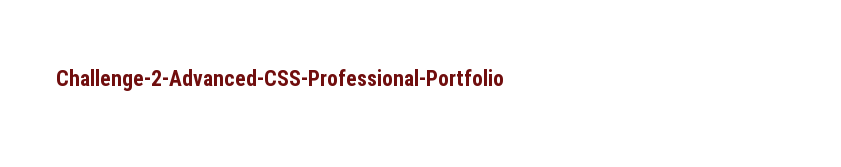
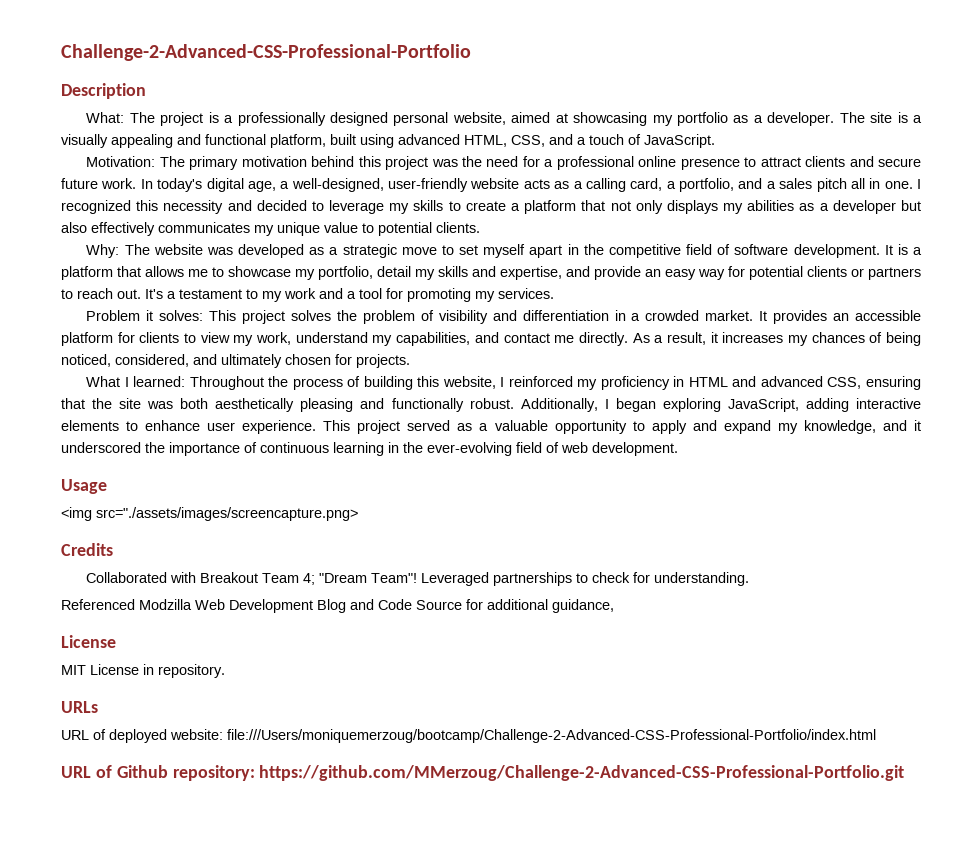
+ Description
+ What: The project is a professionally designed personal website, aimed at showcasing my portfolio as a developer. The site is a visually appealing and functional platform, built using advanced HTML, CSS, and a touch of JavaScript.
+ Motivation: The primary motivation behind this project was the need for a professional online presence to attract clients and secure future work. In today's digital age, a well-designed, user-friendly website acts as a calling card, a portfolio, and a sales pitch all in one. I recognized this necessity and decided to leverage my skills to create a platform that not only displays my abilities as a developer but also effectively communicates my unique value to potential clients.
+ Why: The website was developed as a strategic move to set myself apart in the competitive field of software development. It is a platform that allows me to showcase my portfolio, detail my skills and expertise, and provide an easy way for potential clients or partners to reach out. It's a testament to my work and a tool for promoting my services.
+ Problem it solves: This project solves the problem of visibility and differentiation in a crowded market. It provides an accessible platform for clients to view my work, understand my capabilities, and contact me directly. As a result, it increases my chances of being noticed, considered, and ultimately chosen for projects.
+ What I learned: Throughout the process of building this website, I reinforced my proficiency in HTML and advanced CSS, ensuring that the site was both aesthetically pleasing and functionally robust. Additionally, I began exploring JavaScript, adding interactive elements to enhance user experience. This project served as a valuable opportunity to apply and expand my knowledge, and it underscored the importance of continuous learning in the ever-evolving field of web development.
+ Usage
+ <img src="./assets/images/screencapture.png>
+ Credits
+ Collaborated with Breakout Team 4; "Dream Team"! Leveraged partnerships to check for understanding.
+ Referenced Modzilla Web Development Blog and Code Source for additional guidance,
+ License
+ MIT License in repository.
+ URLs
+ URL of deployed website: file:///Users/moniquemerzoug/bootcamp/Challenge-2-Advanced-CSS-Professional-Portfolio/index.html
+ URL of Github repository: https://github.com/MMerzoug/Challenge-2-Advanced-CSS-Professional-Portfolio.git

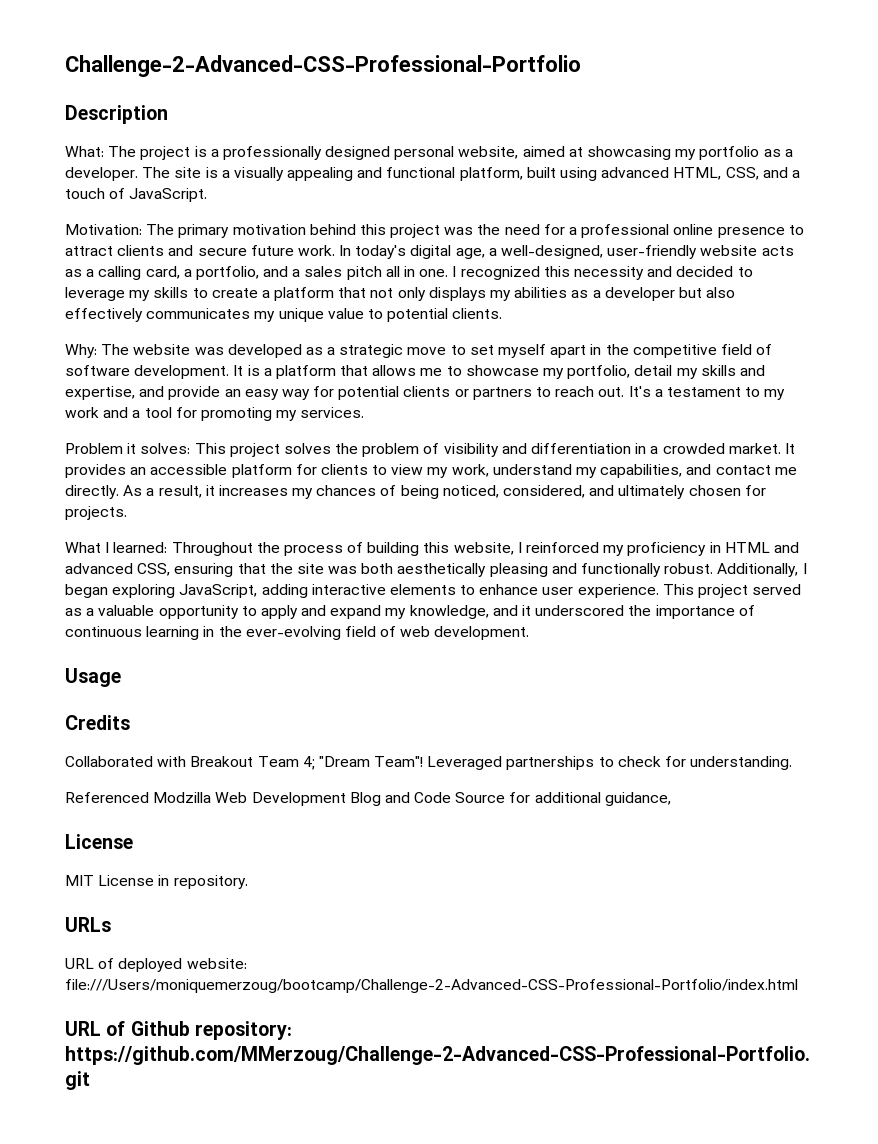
- <img src="./assets/images/screencapture.png>

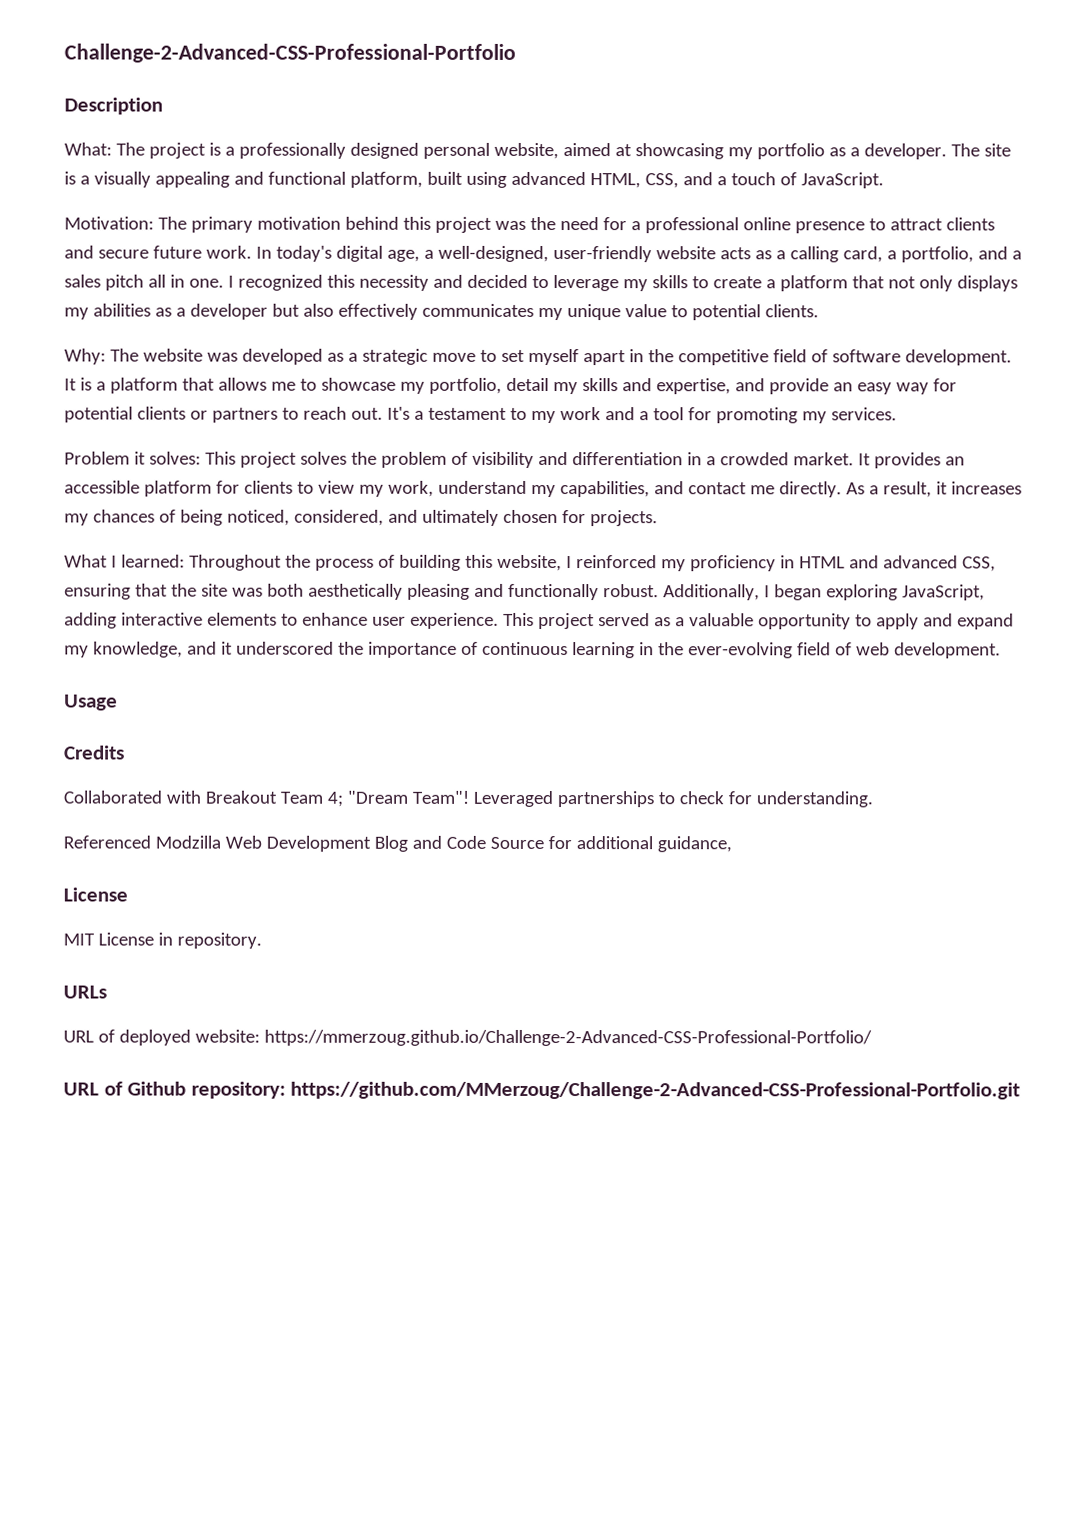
- URL of deployed website: file:///Users/moniquemerzoug/bootcamp/Challenge-2-Advanced-CSS-Professional-Portfolio/index.html
+ URL of deployed website: https://mmerzoug.github.io/Challenge-2-Advanced-CSS-Professional-Portfolio/

